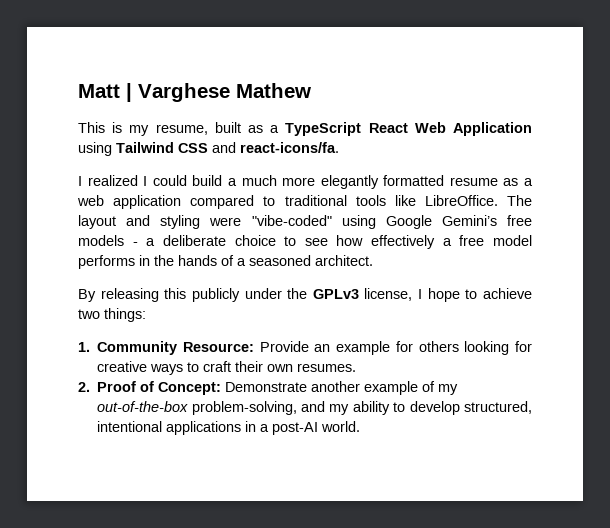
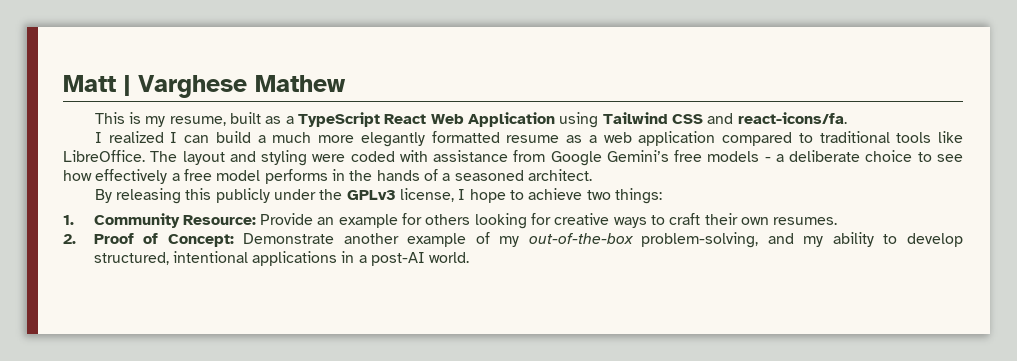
- I realized I could build a much more elegantly formatted resume as a web application compared to traditional tools like LibreOffice.
+ I realized I can build a much more elegantly formatted resume as a web application compared to traditional tools like LibreOffice.
- The layout and styling were "vibe-coded" using Google Gemini’s free models - a deliberate choice to see how effectively a free model performs in the hands of a seasoned architect.
+ The layout and styling were coded with assistance from Google Gemini’s free models - a deliberate choice to see how effectively a free model performs in the hands of a seasoned architect.

